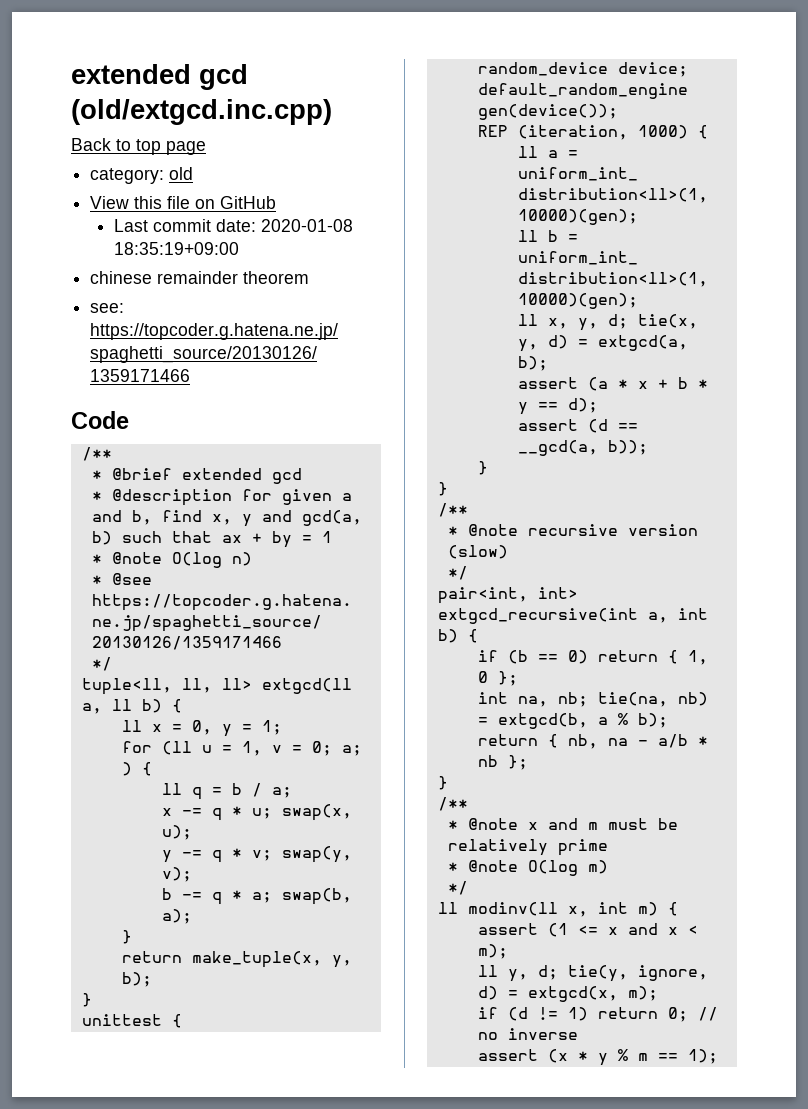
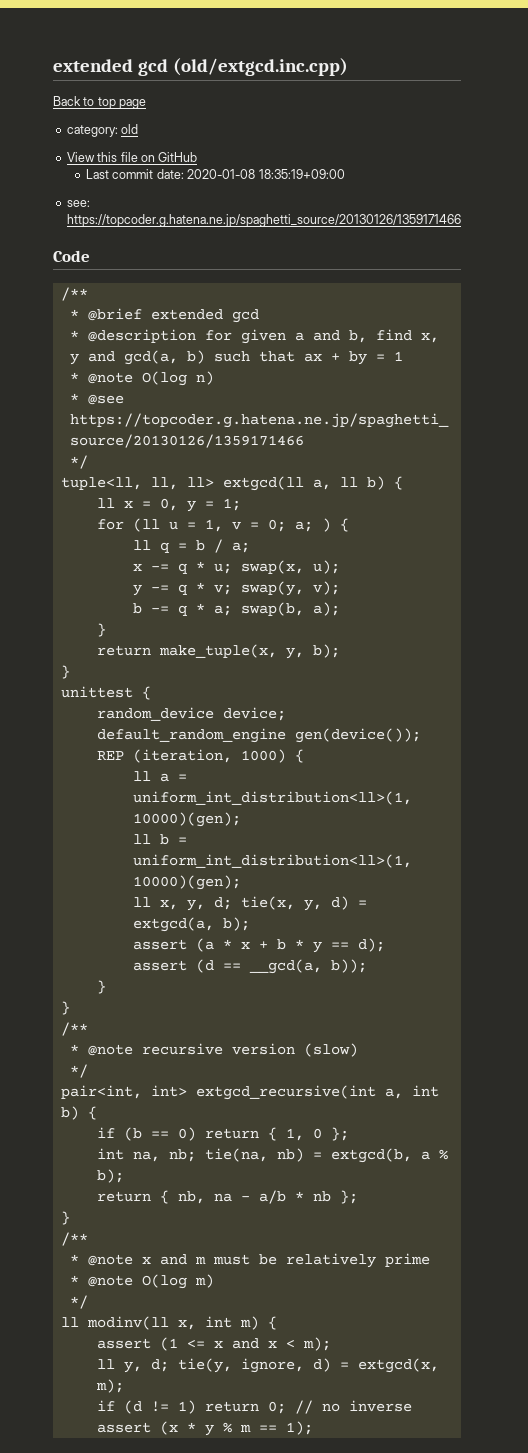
- chinese remainder theorem

